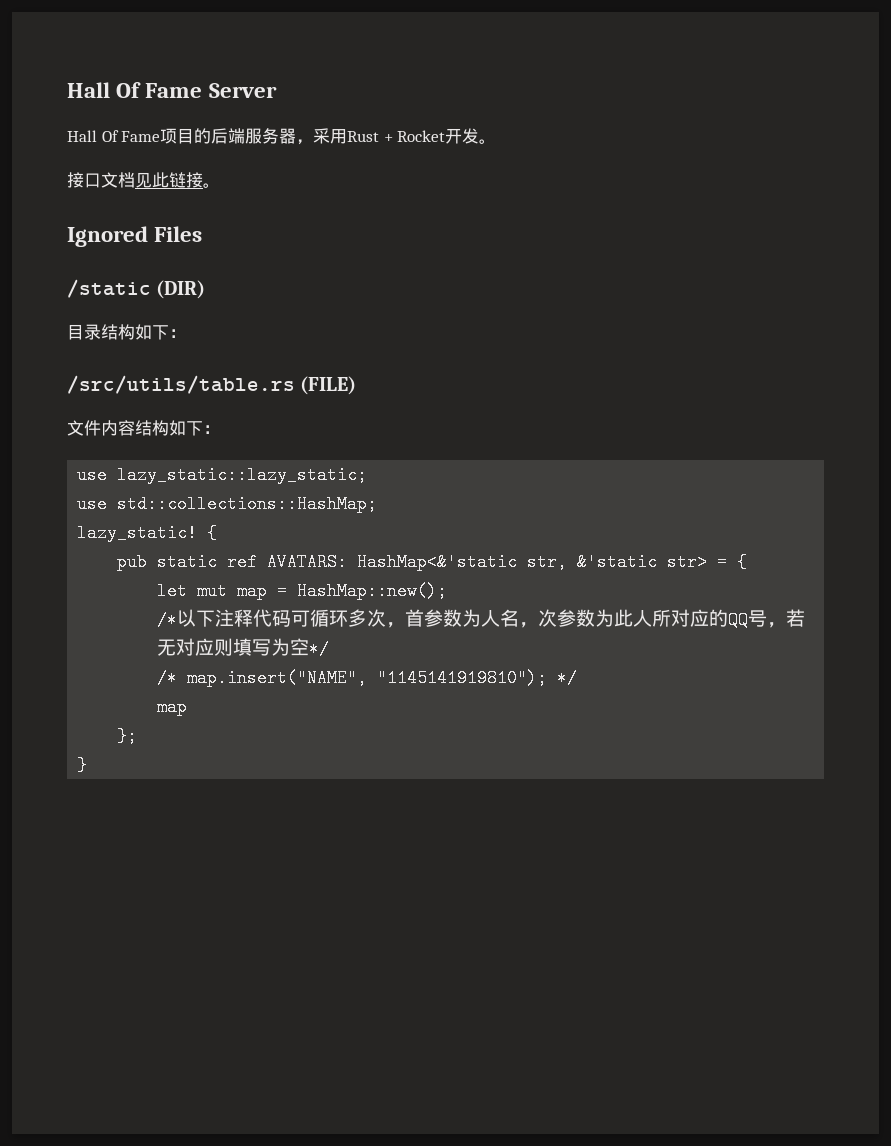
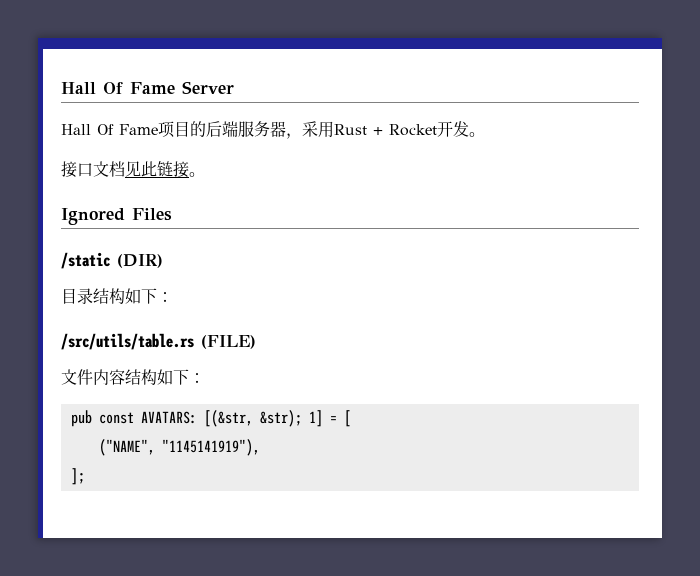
- use lazy_static::lazy_static;
- use std::collections::HashMap;
- lazy_static! {
- pub static ref AVATARS: HashMap<&'static str, &'static str> = {
- let mut map = HashMap::new();
- /*以下注释代码可循环多次，首参数为人名，次参数为此人所对应的QQ号，若无对应则填写为空*/
- /* map.insert("NAME", "1145141919810"); */
- map
- };
- }
+ pub const AVATARS: [(&str, &str); 1] = [
+ ("NAME", "1145141919"),
+ ];

